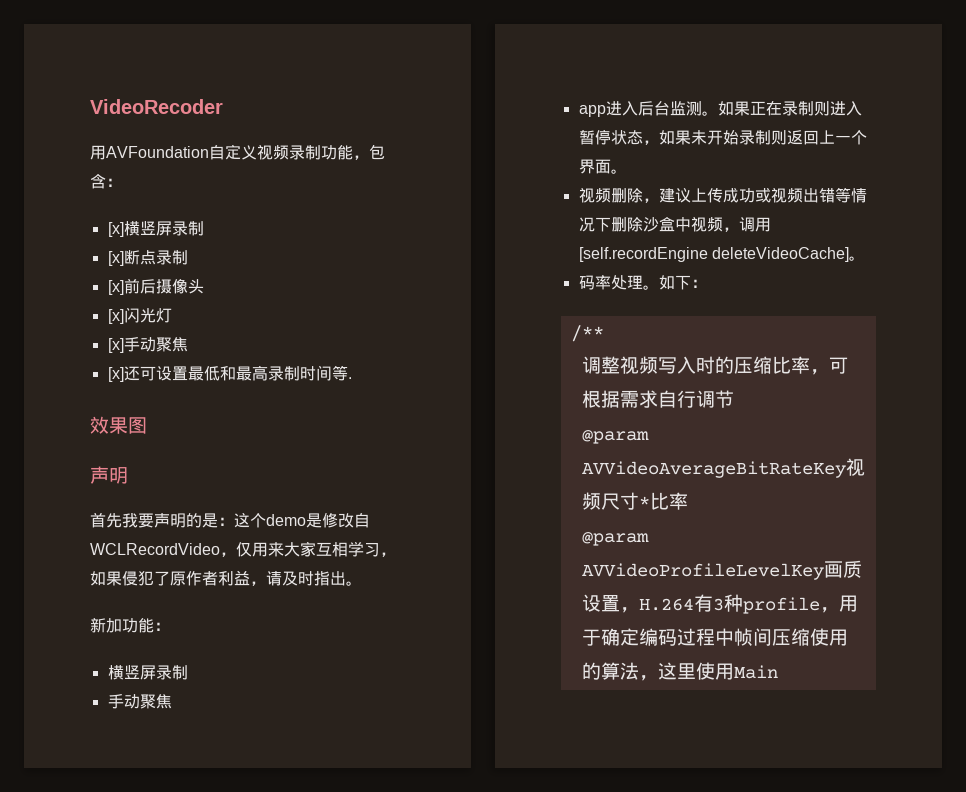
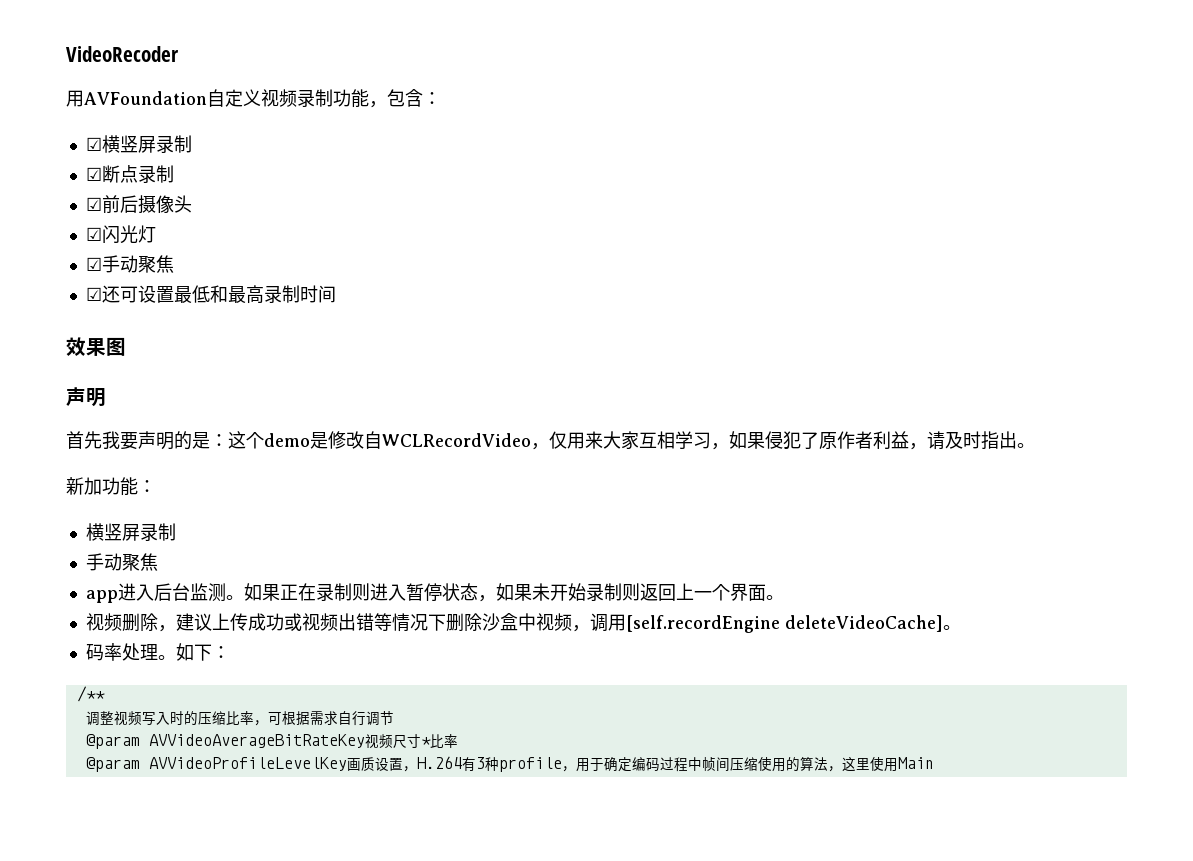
- [x]横竖屏录制
- [x]断点录制
+ ☑横竖屏录制
+ ☑断点录制
- [x]前后摄像头
+ ☑前后摄像头
- [x]闪光灯
+ ☑闪光灯
- [x]手动聚焦
- [x]还可设置最低和最高录制时间等.
+ ☑手动聚焦
+ ☑还可设置最低和最高录制时间

